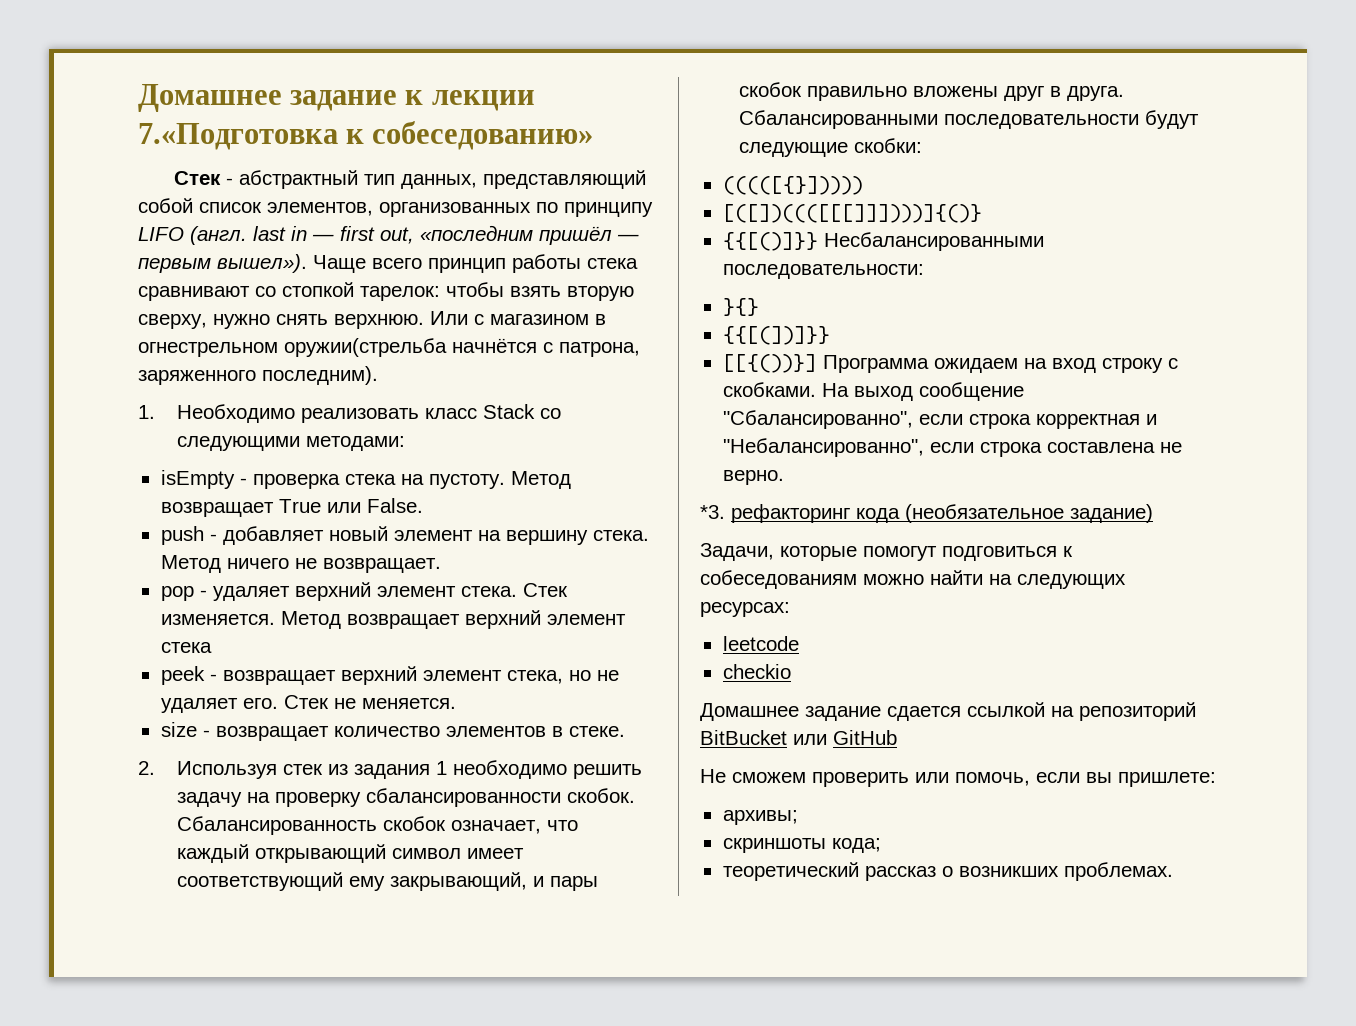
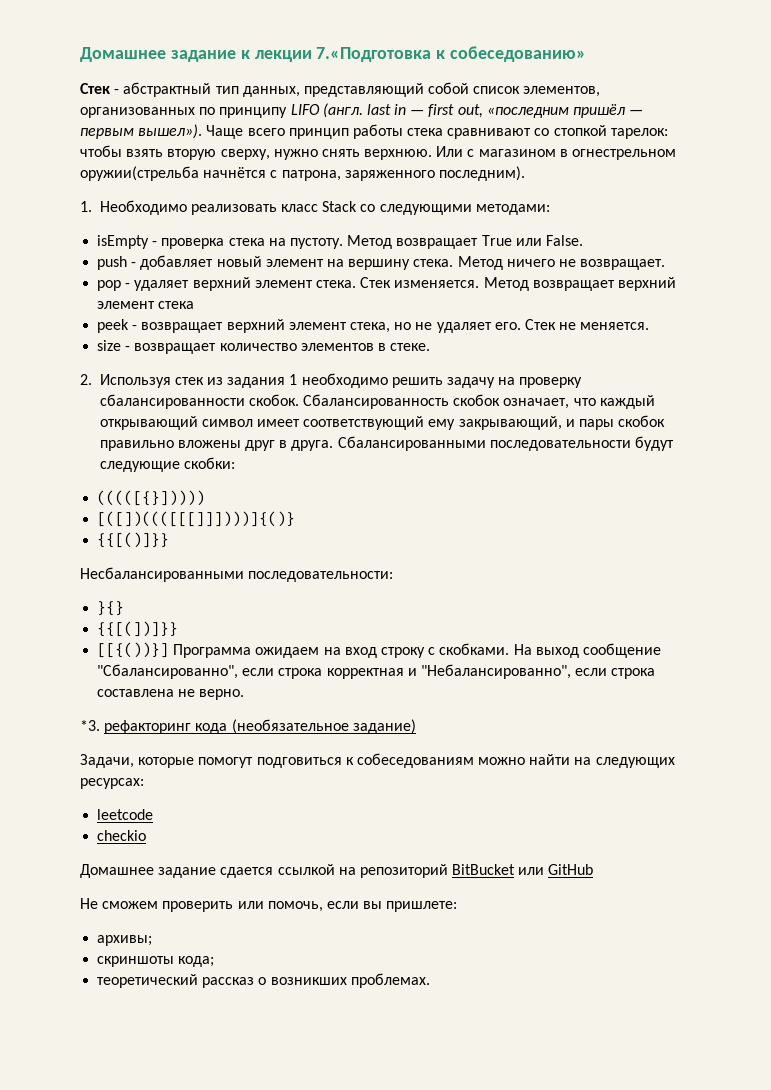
- {{[()]}} Несбалансированными последовательности:
+ {{[()]}}
+ Несбалансированными последовательности:

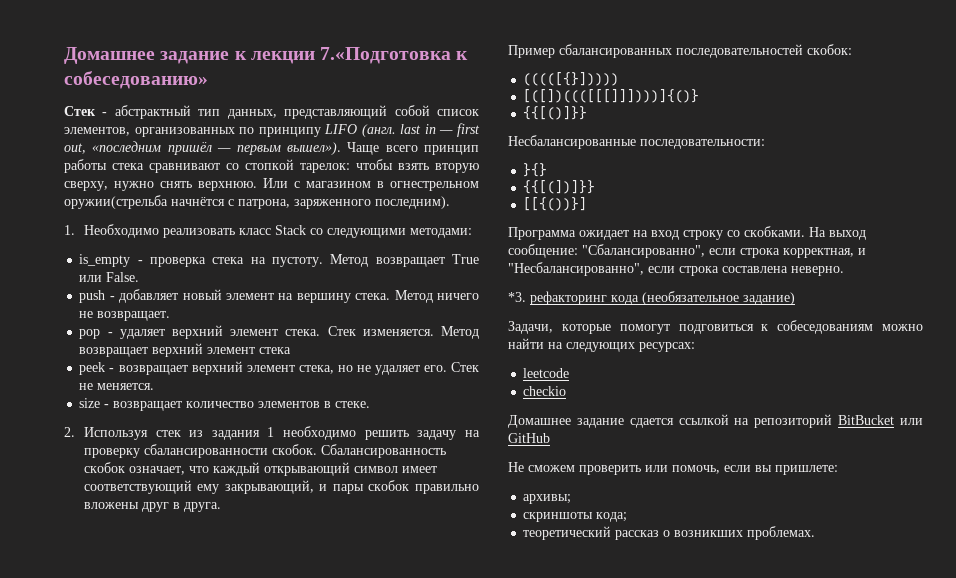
- isEmpty - проверка стека на пустоту.
+ is_empty - проверка стека на пустоту.
- Сбалансированность скобок означает, что каждый открывающий символ имеет соответствующий ему закрывающий, и пары скобок правильно вложены друг в друга. Сбалансированными последовательности будут следующие скобки:
+ Сбалансированность скобок означает, что каждый открывающий символ имеет соответствующий ему закрывающий, и пары скобок правильно вложены друг в друга.
+ Пример сбалансированных последовательностей скобок:
- Несбалансированными последовательности:
+ Несбалансированные последовательности:
- [[{())}] Программа ожидаем на вход строку с скобками.
+ [[{())}]
+ Программа ожидает на вход строку со скобками.
- На выход сообщение "Сбалансированно", если строка корректная и "Небалансированно", если строка составлена не верно.
+ На выход сообщение: "Сбалансированно", если строка корректная, и "Несбалансированно", если строка составлена неверно.

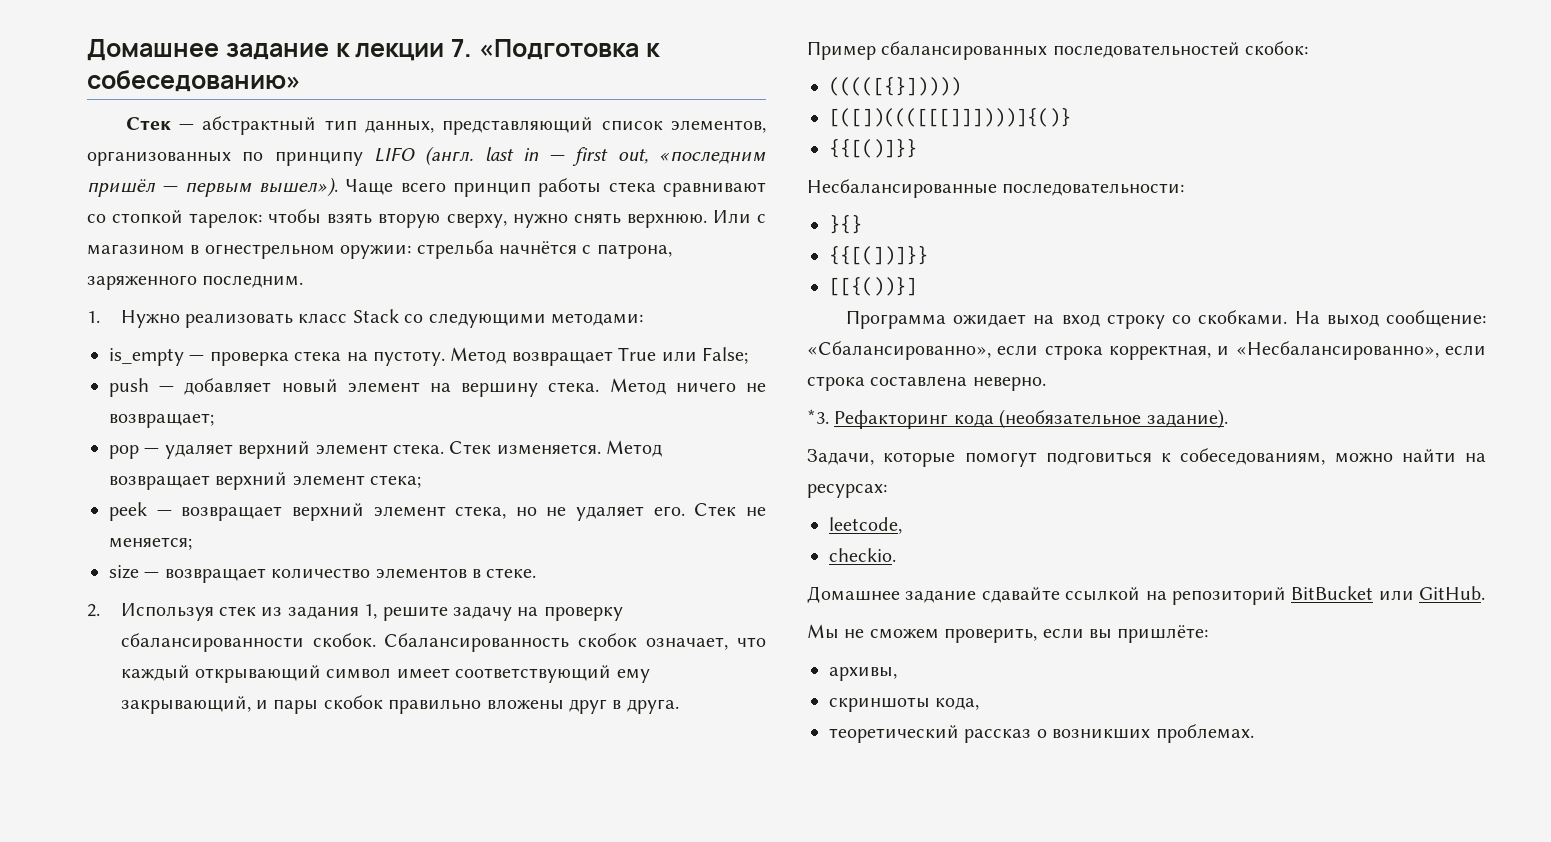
- Домашнее задание к лекции 7.«Подготовка к собеседованию»
+ Домашнее задание к лекции 7. «Подготовка к собеседованию»
- Стек - абстрактный тип данных, представляющий собой список элементов, организованных по принципу LIFO (англ. last in — first out, «последним пришёл — первым вышел»).
+ Стек — абстрактный тип данных, представляющий список элементов, организованных по принципу LIFO (англ. last in — first out, «последним пришёл — первым вышел»).
- Или с магазином в огнестрельном оружии(стрельба начнётся с патрона, заряженного последним).
+ Или с магазином в огнестрельном оружии: стрельба начнётся с патрона, заряженного последним.
- 1. Необходимо реализовать класс Stack со следующими методами:
+ 1. Нужно реализовать класс Stack со следующими методами:
- is_empty - проверка стека на пустоту.
+ is_empty — проверка стека на пустоту.
- Метод возвращает True или False.
+ Метод возвращает True или False;
- push - добавляет новый элемент на вершину стека.
+ push — добавляет новый элемент на вершину стека.
- Метод ничего не возвращает.
+ Метод ничего не возвращает;
- pop - удаляет верхний элемент стека.
+ pop — удаляет верхний элемент стека.
- Метод возвращает верхний элемент стека
+ Метод возвращает верхний элемент стека;
- peek - возвращает верхний элемент стека, но не удаляет его.
+ peek — возвращает верхний элемент стека, но не удаляет его.
- Стек не меняется.
+ Стек не меняется;
- size - возвращает количество элементов в стеке.
+ size — возвращает количество элементов в стеке.
- 2. Используя стек из задания 1 необходимо решить задачу на проверку сбалансированности скобок.
+ 2. Используя стек из задания 1, решите задачу на проверку сбалансированности скобок.
- На выход сообщение: "Сбалансированно", если строка корректная, и "Несбалансированно", если строка составлена неверно.
+ На выход сообщение: «Сбалансированно», если строка корректная, и «Несбалансированно», если строка составлена неверно.
- *3. рефакторинг кода (необязательное задание)
+ *3. Рефакторинг кода (необязательное задание).
- Задачи, которые помогут подговиться к собеседованиям можно найти на следующих ресурсах:
+ Задачи, которые помогут подговиться к собеседованиям, можно найти на ресурсах:
- leetcode
- checkio
- Домашнее задание сдается ссылкой на репозиторий BitBucket или GitHub
- Не сможем проверить или помочь, если вы пришлете:
- архивы;
+ leetcode,
+ checkio.
+ Домашнее задание сдавайте ссылкой на репозиторий BitBucket или GitHub.
+ Мы не сможем проверить, если вы пришлёте:
+ архивы,
- скриншоты кода;
+ скриншоты кода,

